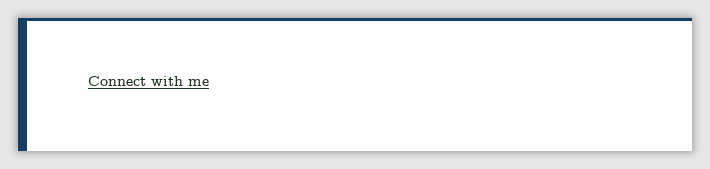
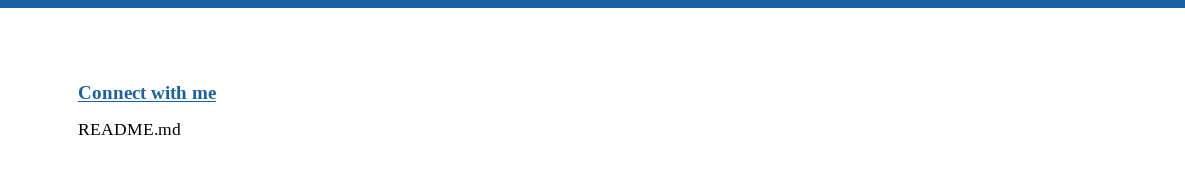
+ README.md

